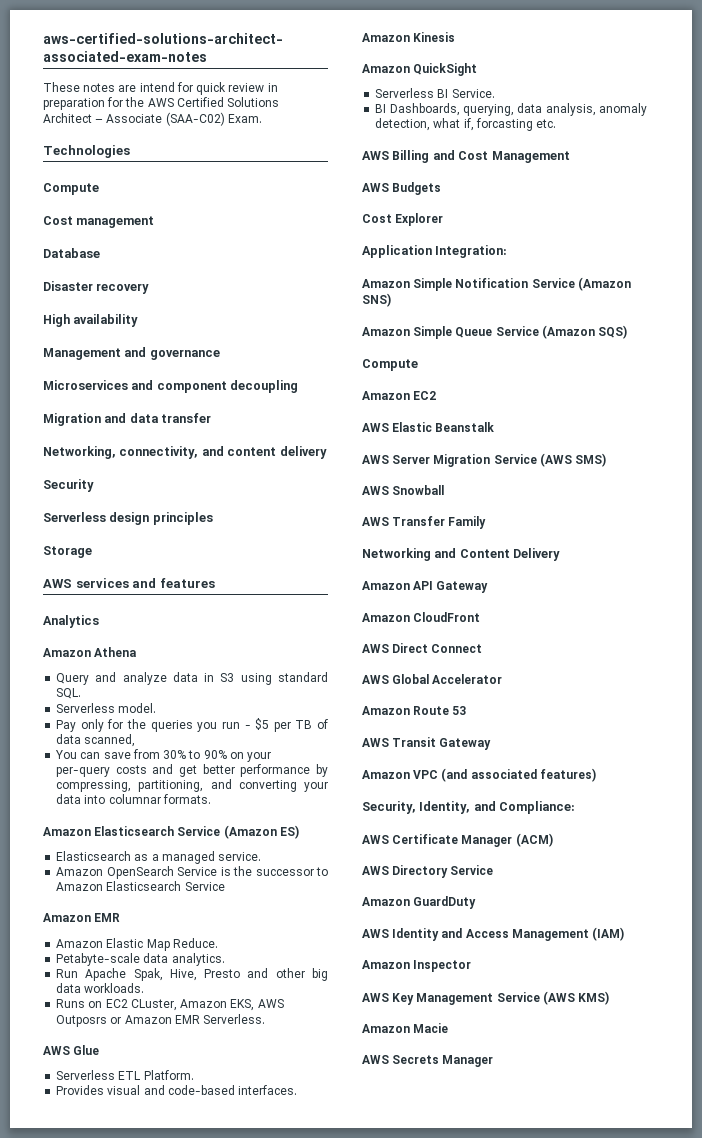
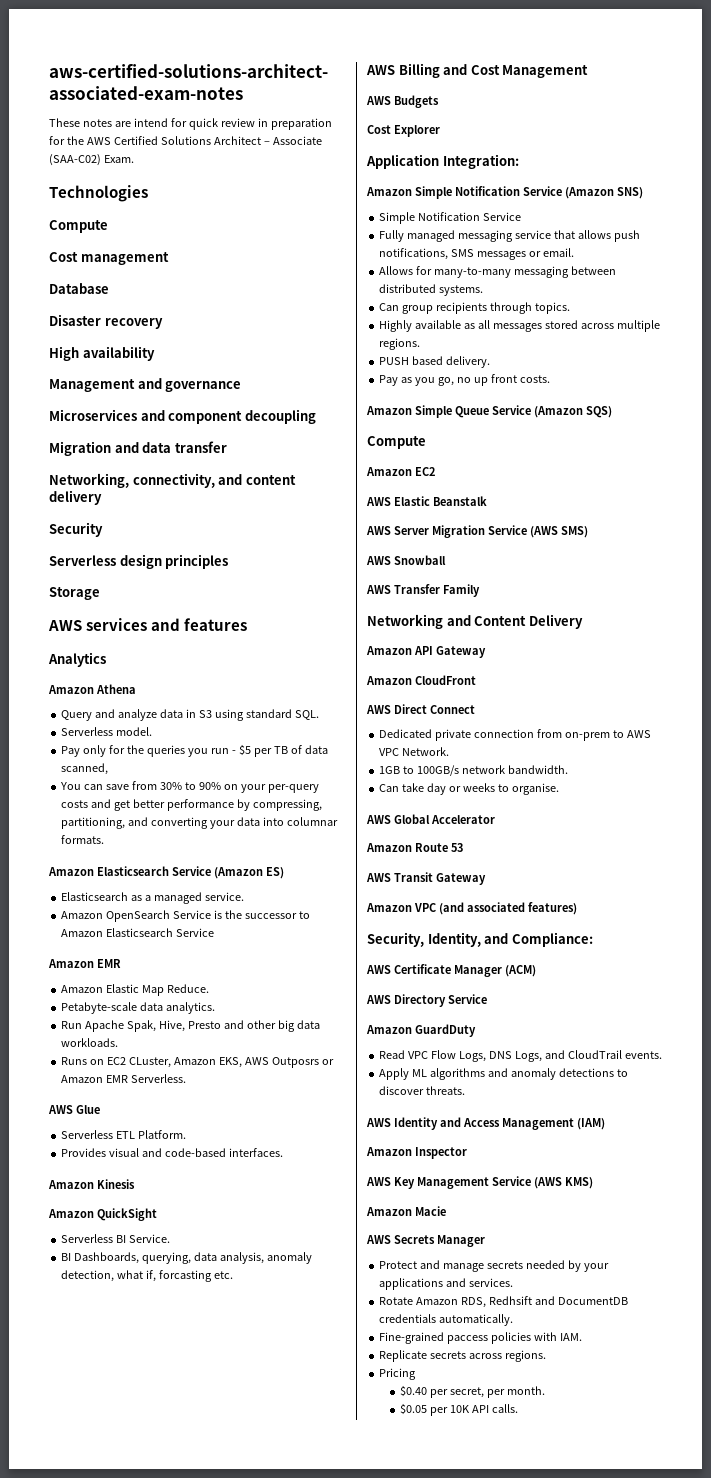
  Amazon Simple Notification Service (Amazon SNS)
+ Simple Notification Service
+ Fully managed messaging service that allows push notifications, SMS messages or email.
+ Allows for many-to-many messaging between distributed systems.
+ Can group recipients through topics.
+ Highly available as all messages stored across multiple regions.
+ PUSH based delivery.
+ Pay as you go, no up front costs.
+ Dedicated private connection from on-prem to AWS VPC Network.
+ 1GB to 100GB/s network bandwidth.
+ Can take day or weeks to organise.
+ Read VPC Flow Logs, DNS Logs, and CloudTrail events.
+ Apply ML algorithms and anomaly detections to discover threats.
+ Protect and manage secrets needed by your applications and services.
+ Rotate Amazon RDS, Redhsift and DocumentDB credentials automatically.
+ Fine-grained paccess policies with IAM.
+ Replicate secrets across regions.
+ Pricing
+ $0.40 per secret, per month.
+ $0.05 per 10K API calls.

